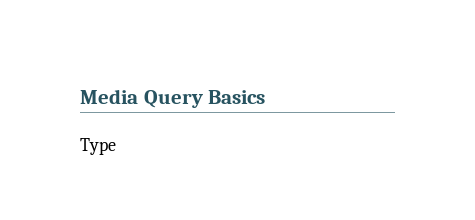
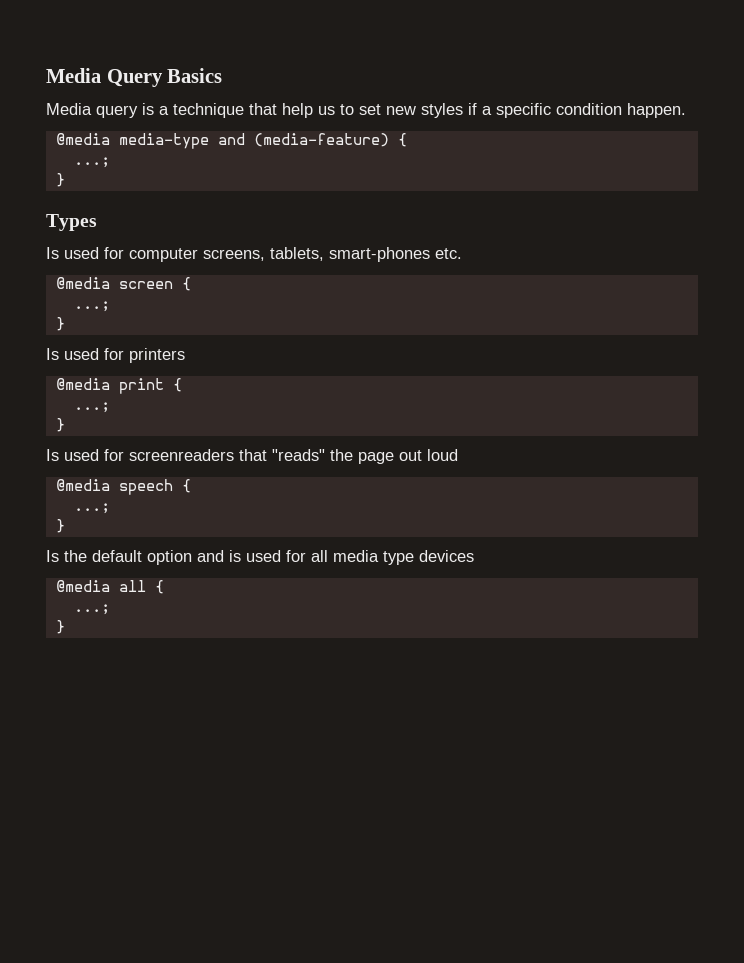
- Type
+ Media query is a technique that help us to set new styles if a specific condition happen.
+ @media media-type and (media-feature) {
+ ...;
+ }
+ Types
+ Is used for computer screens, tablets, smart-phones etc.
+ @media screen {
+ ...;
+ }
+ Is used for printers
+ @media print {
+ ...;
+ }
+ Is used for screenreaders that "reads" the page out loud
+ @media speech {
+ ...;
+ }
+ Is the default option and is used for all media type devices
+ @media all {
+ ...;
+ }

